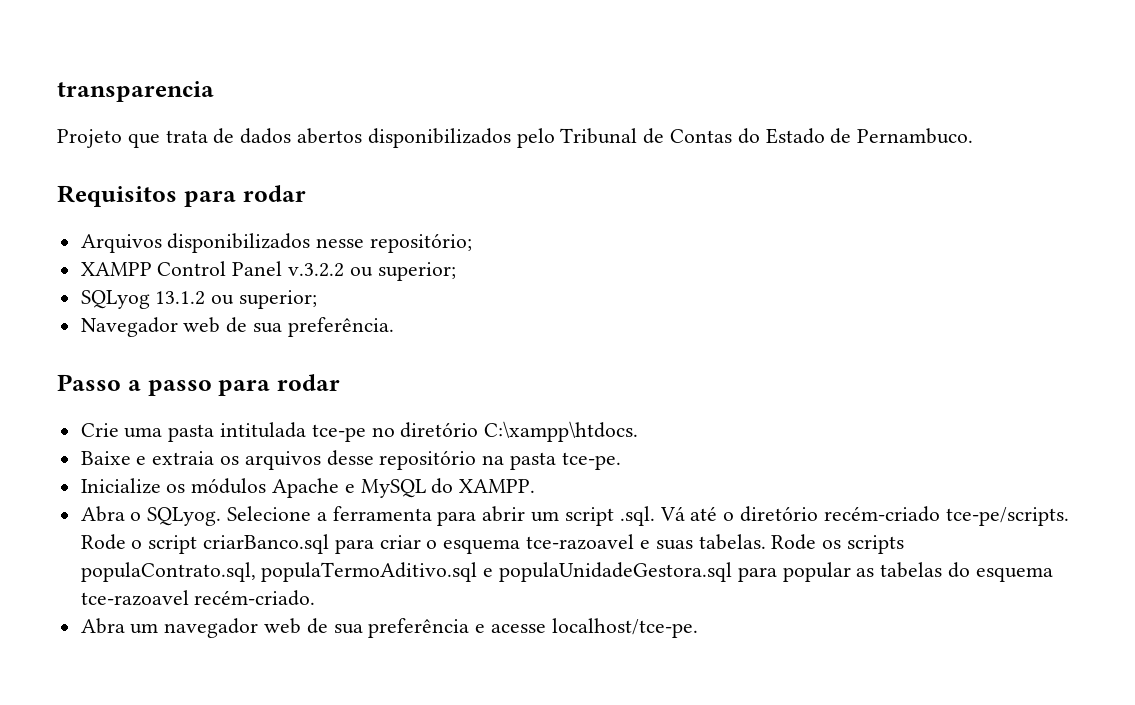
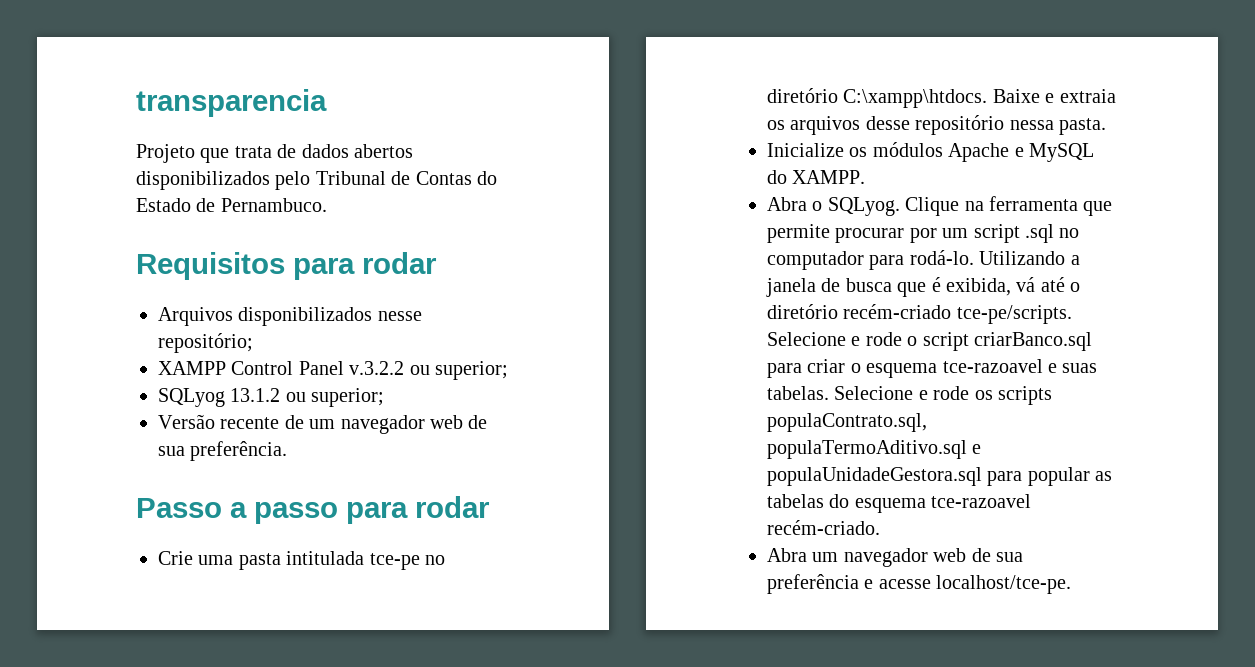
- Navegador web de sua preferência.
+ Versão recente de um navegador web de sua preferência.
- Crie uma pasta intitulada tce-pe no diretório C:\xampp\htdocs.
- Baixe e extraia os arquivos desse repositório na pasta tce-pe.
+ Crie uma pasta intitulada tce-pe no diretório C:\xampp\htdocs. Baixe e extraia os arquivos desse repositório nessa pasta.
- Selecione a ferramenta para abrir um script .sql. Vá até o diretório recém-criado tce-pe/scripts.
+ Clique na ferramenta que permite procurar por um script .sql no computador para rodá-lo. Utilizando a janela de busca que é exibida, vá até o diretório recém-criado tce-pe/scripts.
- Rode o script criarBanco.sql para criar o esquema tce-razoavel e suas tabelas.
+ Selecione e rode o script criarBanco.sql para criar o esquema tce-razoavel e suas tabelas.
- Rode os scripts populaContrato.sql, populaTermoAditivo.sql e populaUnidadeGestora.sql para popular as tabelas do esquema tce-razoavel recém-criado.
+ Selecione e rode os scripts populaContrato.sql, populaTermoAditivo.sql e populaUnidadeGestora.sql para popular as tabelas do esquema tce-razoavel recém-criado.

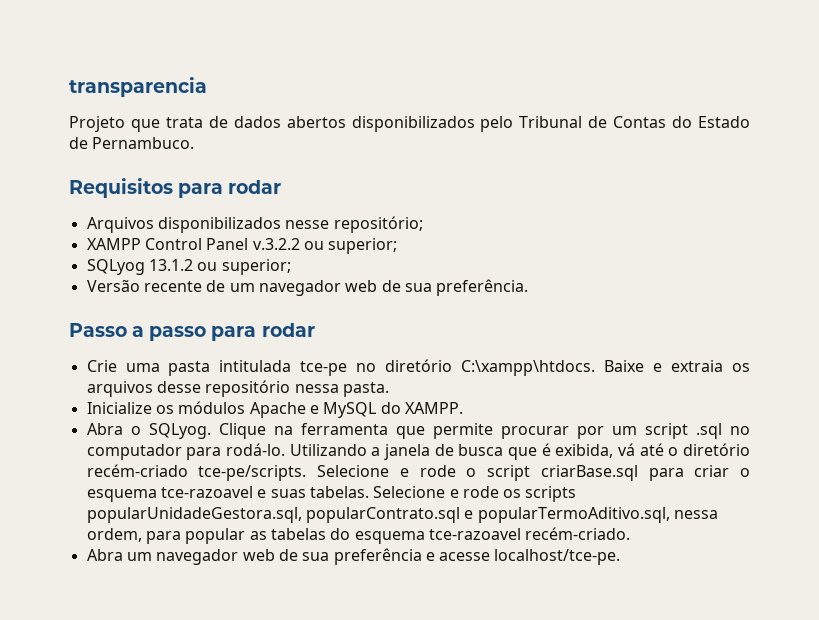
- Selecione e rode o script criarBanco.sql para criar o esquema tce-razoavel e suas tabelas.
+ Selecione e rode o script criarBase.sql para criar o esquema tce-razoavel e suas tabelas.
- Selecione e rode os scripts populaContrato.sql, populaTermoAditivo.sql e populaUnidadeGestora.sql para popular as tabelas do esquema tce-razoavel recém-criado.
+ Selecione e rode os scripts popularUnidadeGestora.sql, popularContrato.sql e popularTermoAditivo.sql, nessa ordem, para popular as tabelas do esquema tce-razoavel recém-criado.

